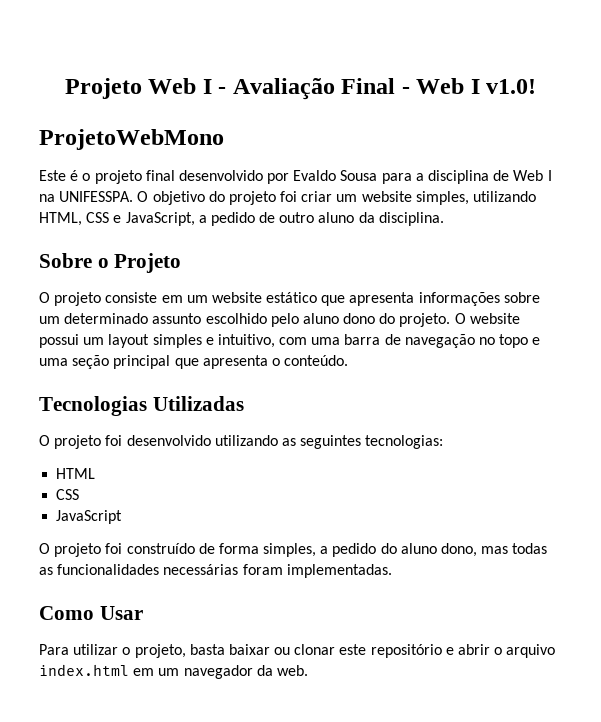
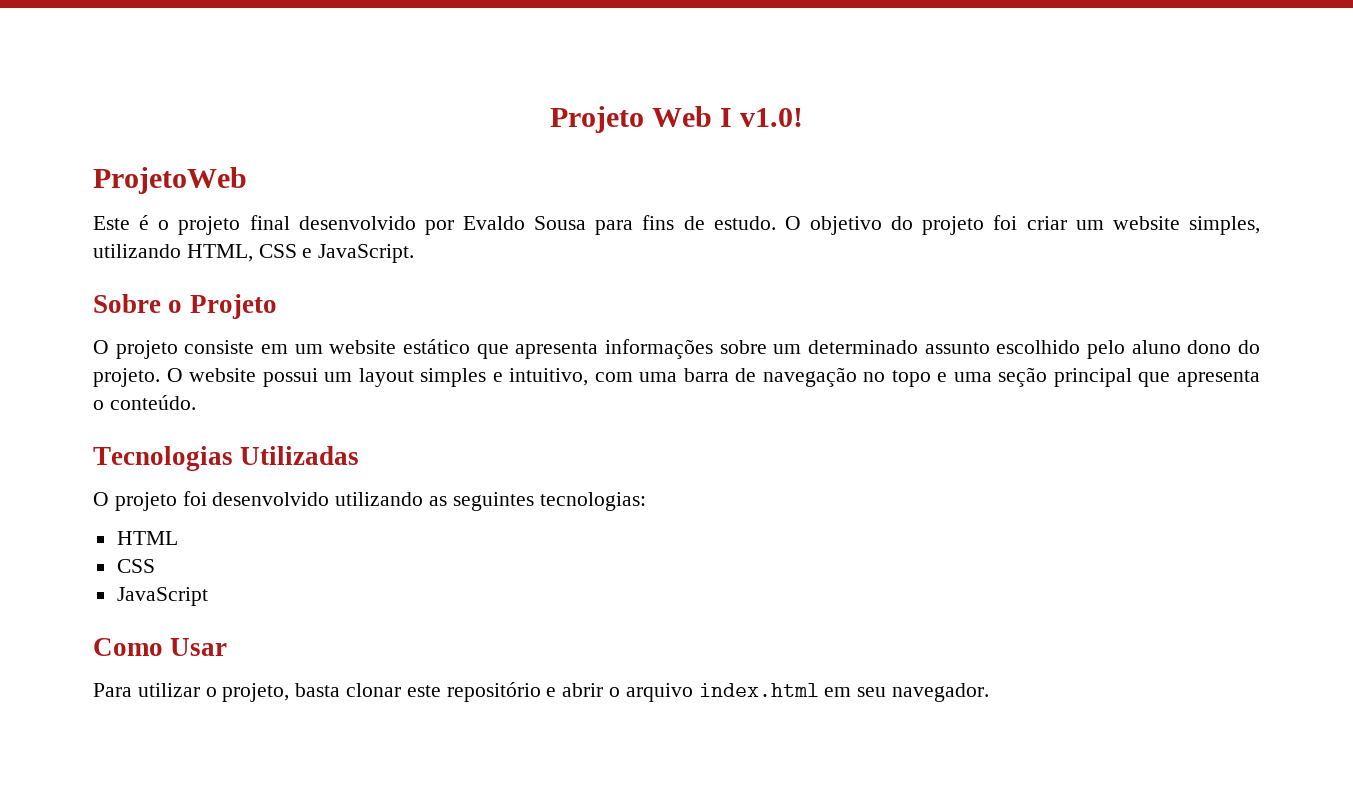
- Projeto Web I - Avaliação Final - Web I v1.0!
+ Projeto Web I v1.0!
- ProjetoWebMono
+ ProjetoWeb
- Este é o projeto final desenvolvido por Evaldo Sousa para a disciplina de Web I na UNIFESSPA.
+ Este é o projeto final desenvolvido por Evaldo Sousa para fins de estudo.
- O objetivo do projeto foi criar um website simples, utilizando HTML, CSS e JavaScript, a pedido de outro aluno da disciplina.
+ O objetivo do projeto foi criar um website simples, utilizando HTML, CSS e JavaScript.
- O projeto foi construído de forma simples, a pedido do aluno dono, mas todas as funcionalidades necessárias foram implementadas.
- Para utilizar o projeto, basta baixar ou clonar este repositório e abrir o arquivo index.html em um navegador da web.
+ Para utilizar o projeto, basta clonar este repositório e abrir o arquivo index.html em seu navegador.

